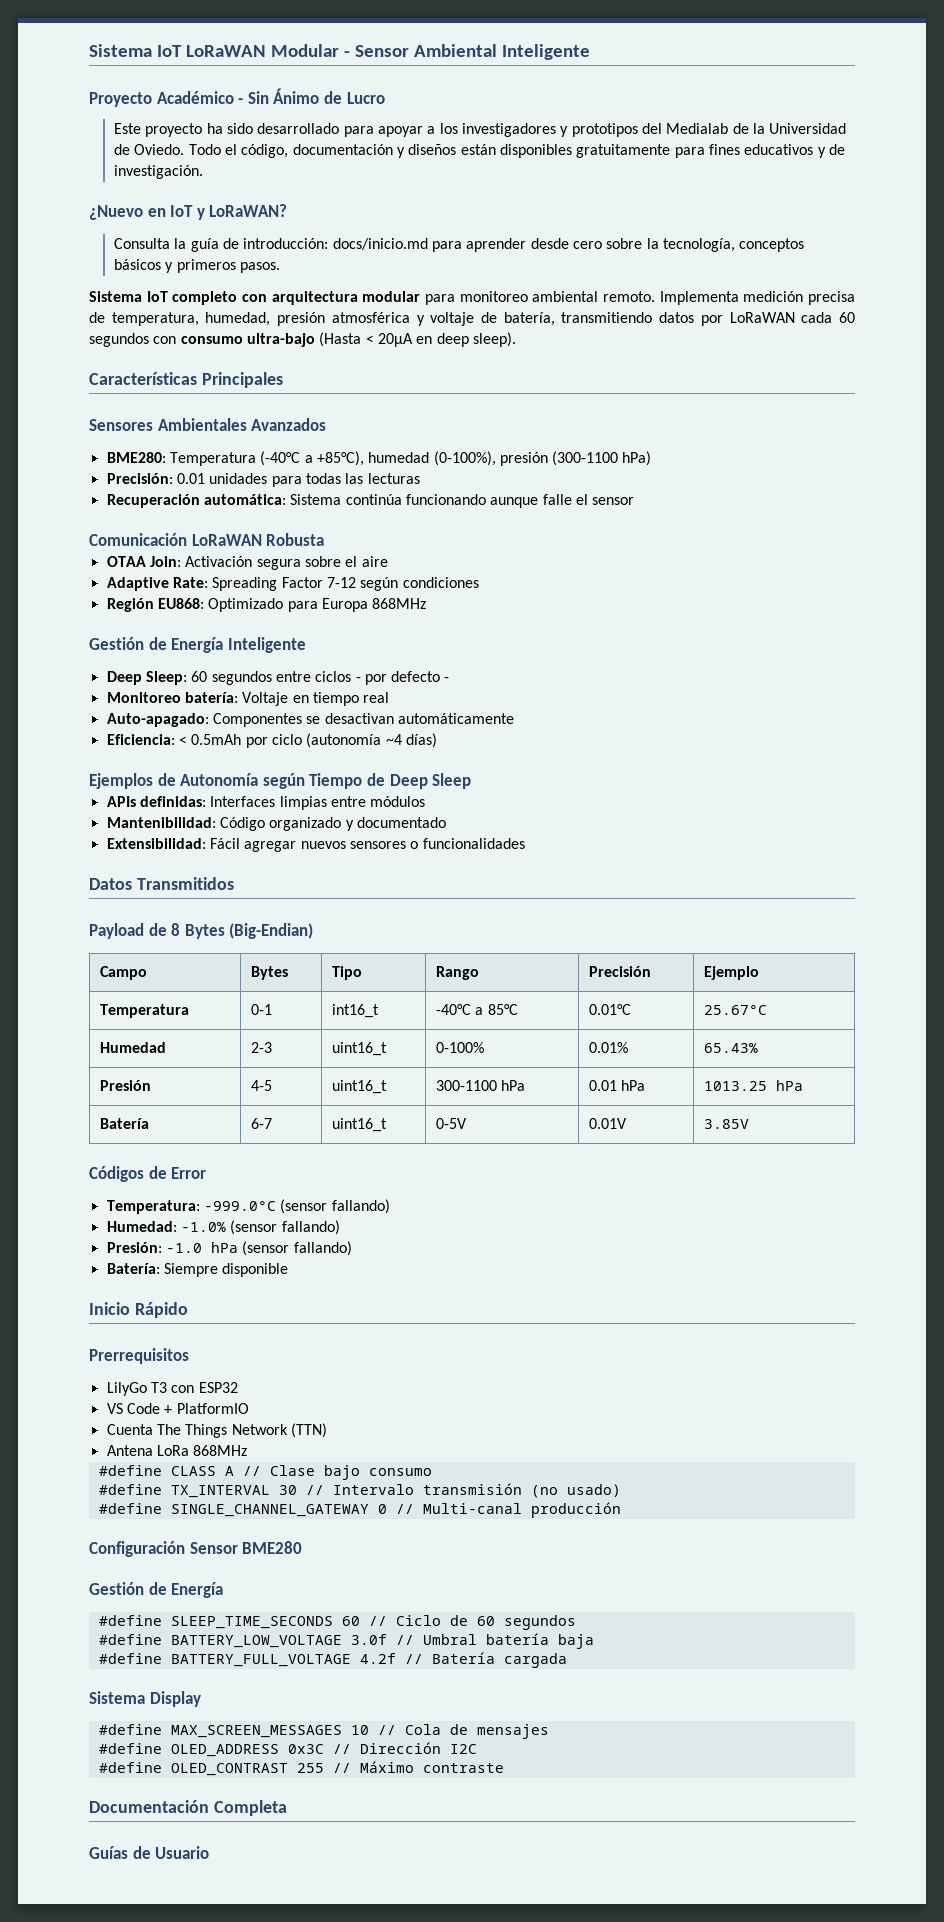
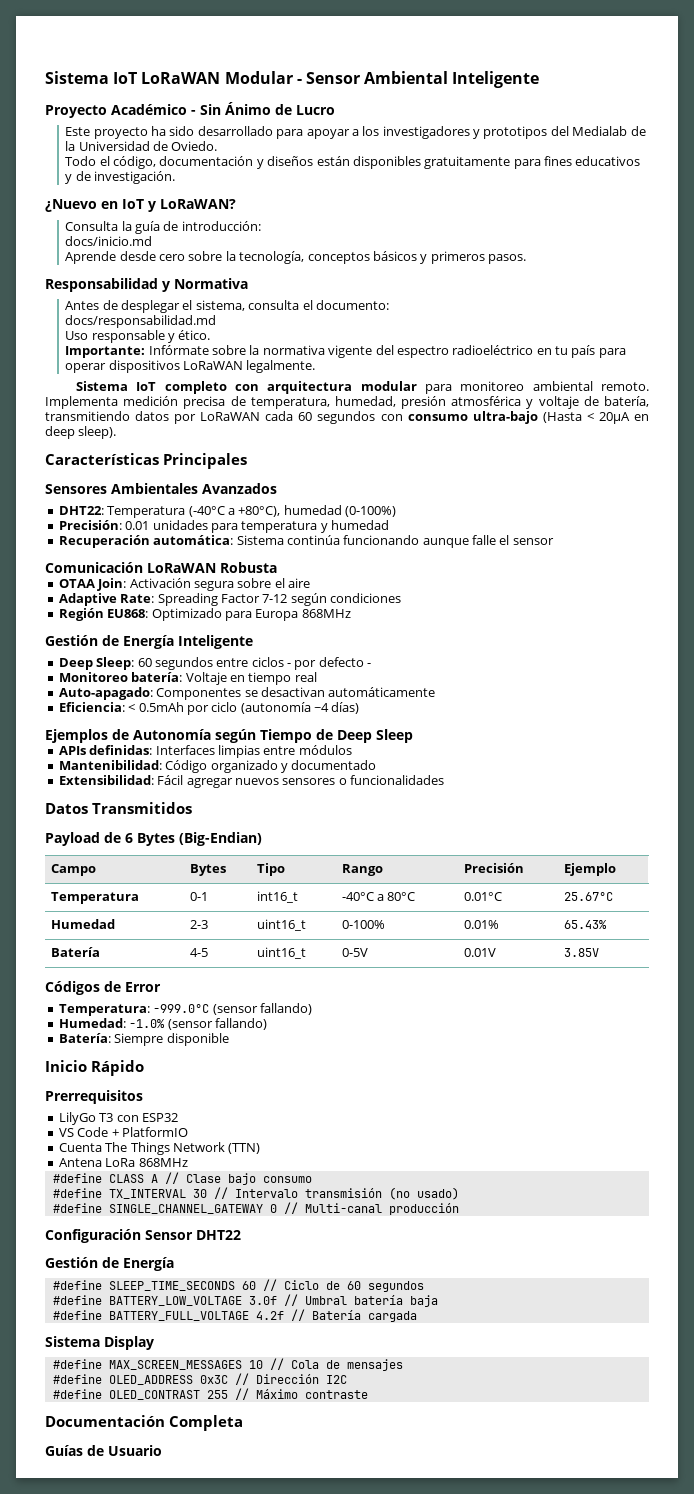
- Este proyecto ha sido desarrollado para apoyar a los investigadores y prototipos del Medialab de la Universidad de Oviedo. Todo el código, documentación y diseños están disponibles gratuitamente para fines educativos y de investigación.
+ Este proyecto ha sido desarrollado para apoyar a los investigadores y prototipos del Medialab de la Universidad de Oviedo.
+ Todo el código, documentación y diseños están disponibles gratuitamente para fines educativos y de investigación.
- Consulta la guía de introducción: docs/inicio.md para aprender desde cero sobre la tecnología, conceptos básicos y primeros pasos.
+ Consulta la guía de introducción:
+ docs/inicio.md
+ Aprende desde cero sobre la tecnología, conceptos básicos y primeros pasos.
+ Responsabilidad y Normativa
+ Antes de desplegar el sistema, consulta el documento:
+ docs/responsabilidad.md
+ Uso responsable y ético.
+ Importante: Infórmate sobre la normativa vigente del espectro radioeléctrico en tu país para operar dispositivos LoRaWAN legalmente.
- BME280: Temperatura (-40°C a +85°C), humedad (0-100%), presión (300-1100 hPa)
+ DHT22: Temperatura (-40°C a +80°C), humedad (0-100%)
- Precisión: 0.01 unidades para todas las lecturas
+ Precisión: 0.01 unidades para temperatura y humedad
- Payload de 8 Bytes (Big-Endian)
+ Payload de 6 Bytes (Big-Endian)
- Temperatura | 0-1 | int16_t | -40°C a 85°C | 0.01°C | 25.67°C
+ Temperatura | 0-1 | int16_t | -40°C a 80°C | 0.01°C | 25.67°C
- Presión | 4-5 | uint16_t | 300-1100 hPa | 0.01 hPa | 1013.25 hPa
- Batería | 6-7 | uint16_t | 0-5V | 0.01V | 3.85V
+ Batería | 4-5 | uint16_t | 0-5V | 0.01V | 3.85V
- Presión: -1.0 hPa (sensor fallando)
- Configuración Sensor BME280
+ Configuración Sensor DHT22

